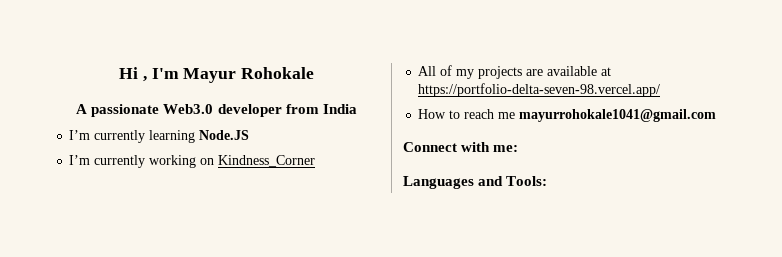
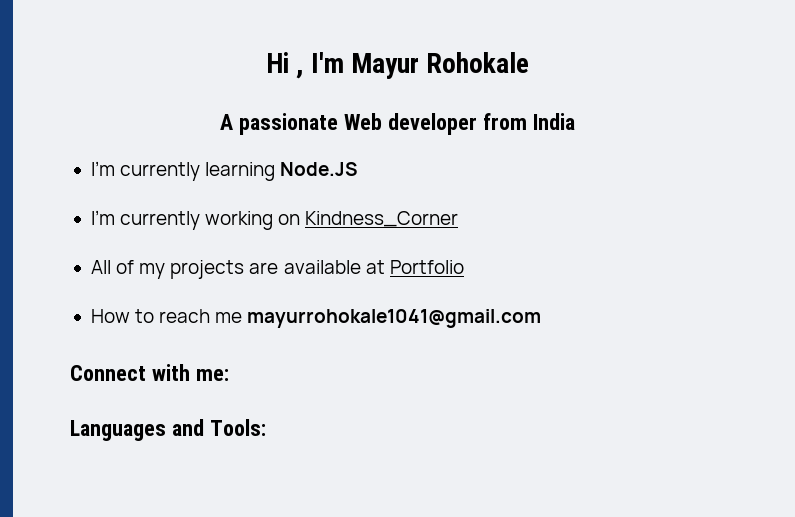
- A passionate Web3.0 developer from India
+ A passionate Web developer from India
- All of my projects are available at https://portfolio-delta-seven-98.vercel.app/
+ All of my projects are available at Portfolio

